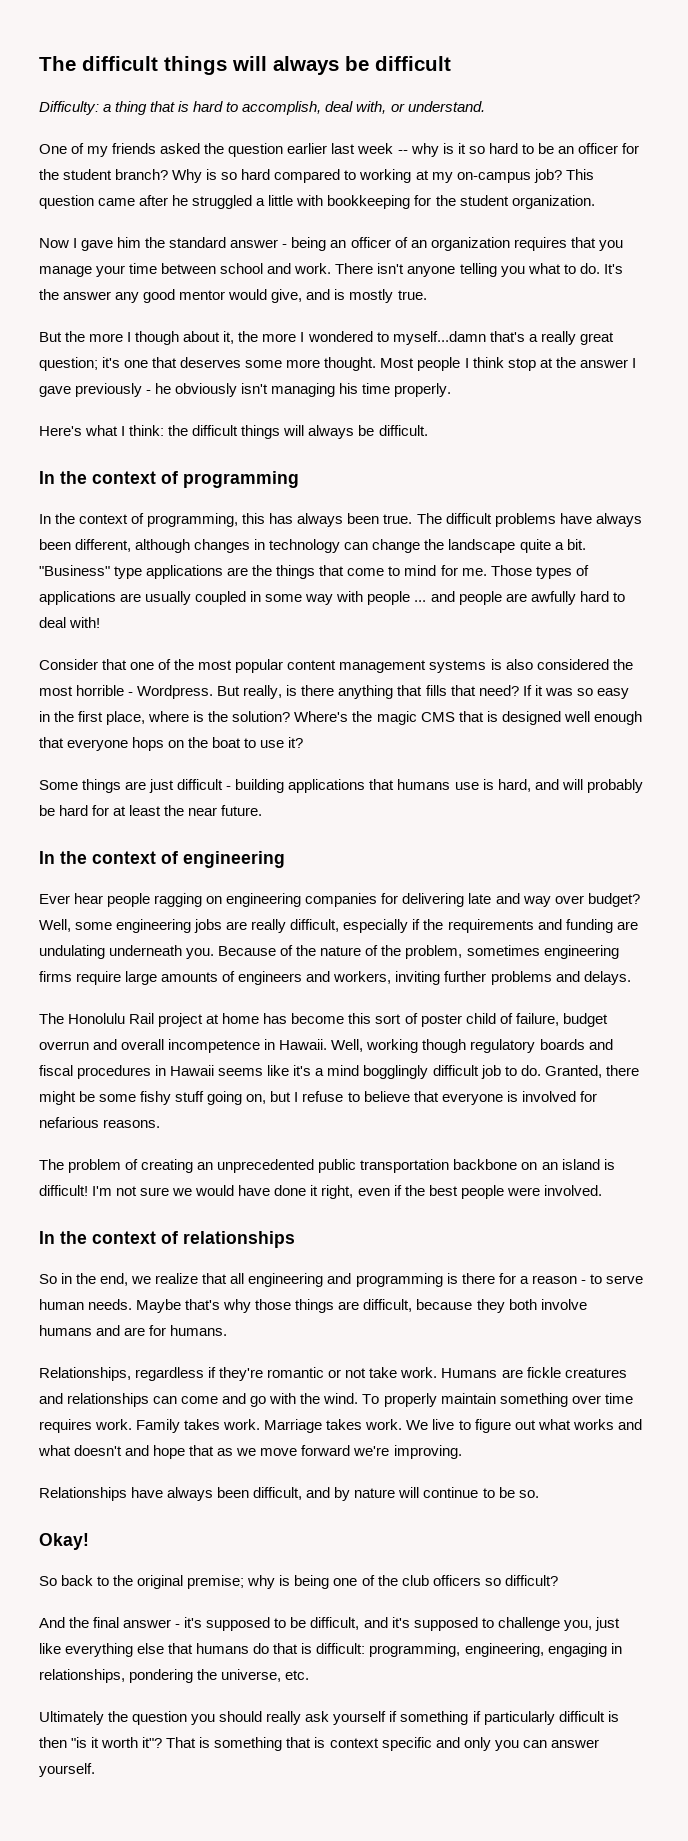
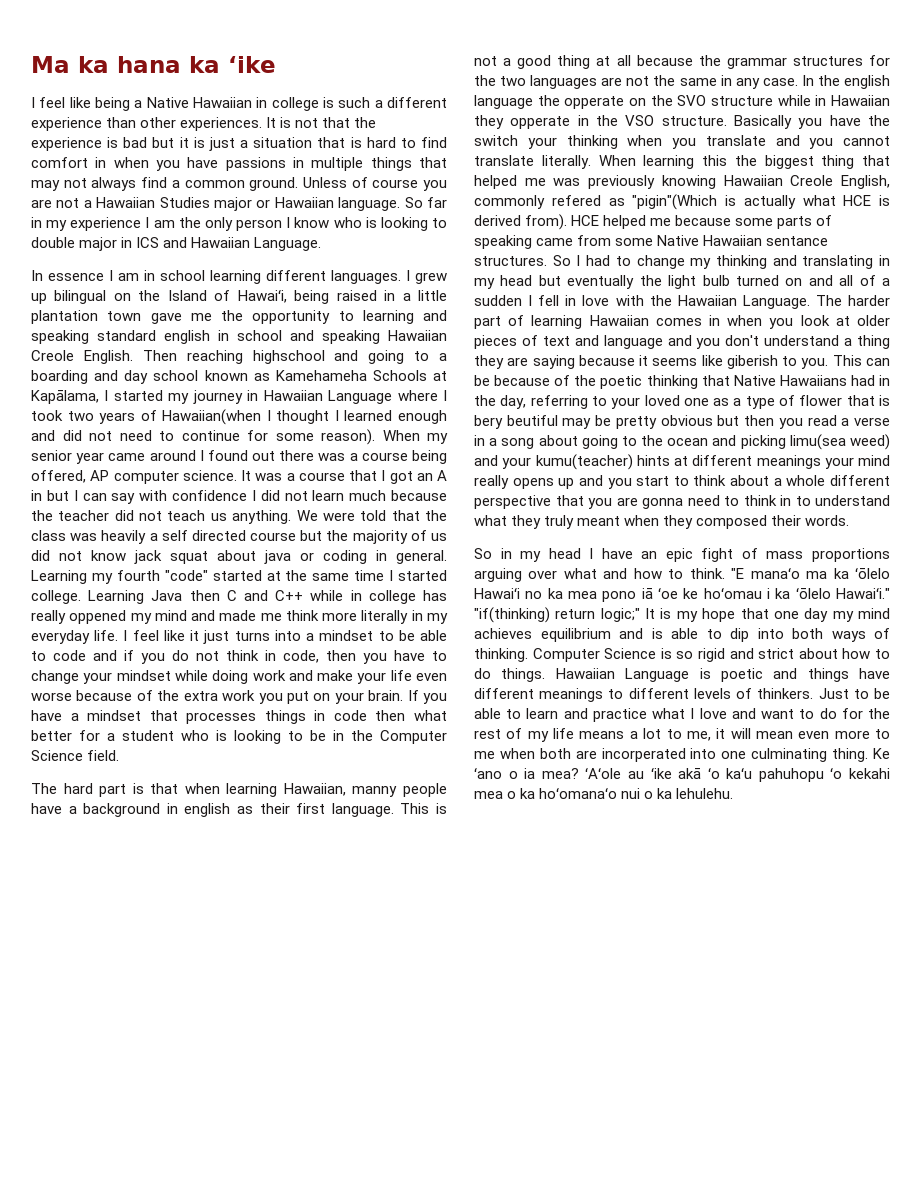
- The difficult things will always be difficult
- Difficulty: a thing that is hard to accomplish, deal with, or understand.
- One of my friends asked the question earlier last week -- why is it so hard to be an officer for the student branch? Why is so hard compared to working at my on-campus job? This question came after he struggled a little with bookkeeping for the student organization.
- Now I gave him the standard answer - being an officer of an organization requires that you manage your time between school and work. There isn't anyone telling you what to do. It's the answer any good mentor would give, and is mostly true.
- But the more I though about it, the more I wondered to myself...damn that's a really great question; it's one that deserves some more thought. Most people I think stop at the answer I gave previously - he obviously isn't managing his time properly.
- Here's what I think: the difficult things will always be difficult.
- In the context of programming
- In the context of programming, this has always been true. The difficult problems have always been different, although changes in technology can change the landscape quite a bit. "Business" type applications are the things that come to mind for me. Those types of applications are usually coupled in some way with people ... and people are awfully hard to deal with!
- Consider that one of the most popular content management systems is also considered the most horrible - Wordpress. But really, is there anything that fills that need? If it was so easy in the first place, where is the solution? Where's the magic CMS that is designed well enough that everyone hops on the boat to use it?
- Some things are just difficult - building applications that humans use is hard, and will probably be hard for at least the near future.
- In the context of engineering
- Ever hear people ragging on engineering companies for delivering late and way over budget? Well, some engineering jobs are really difficult, especially if the requirements and funding are undulating underneath you. Because of the nature of the problem, sometimes engineering firms require large amounts of engineers and workers, inviting further problems and delays.
- The Honolulu Rail project at home has become this sort of poster child of failure, budget overrun and overall incompetence in Hawaii. Well, working though regulatory boards and fiscal procedures in Hawaii seems like it's a mind bogglingly difficult job to do. Granted, there might be some fishy stuff going on, but I refuse to believe that everyone is involved for nefarious reasons.
- The problem of creating an unprecedented public transportation backbone on an island is difficult! I'm not sure we would have done it right, even if the best people were involved.
- In the context of relationships
- So in the end, we realize that all engineering and programming is there for a reason - to serve human needs. Maybe that's why those things are difficult, because they both involve humans and are for humans.
- Relationships, regardless if they're romantic or not take work. Humans are fickle creatures and relationships can come and go with the wind. To properly maintain something over time requires work. Family takes work. Marriage takes work. We live to figure out what works and what doesn't and hope that as we move forward we're improving.
- Relationships have always been difficult, and by nature will continue to be so.
- Okay!
- So back to the original premise; why is being one of the club officers so difficult?
- And the final answer - it's supposed to be difficult, and it's supposed to challenge you, just like everything else that humans do that is difficult: programming, engineering, engaging in relationships, pondering the universe, etc.
- Ultimately the question you should really ask yourself if something if particularly difficult is then "is it worth it"? That is something that is context specific and only you can answer yourself.
+ Ma ka hana ka ʻike
+ I feel like being a Native Hawaiian in college is such a different experience than other experiences. It is not that the experience is bad but it is just a situation that is hard to find comfort in when you have passions in multiple things that may not always find a common ground. Unless of course you are not a Hawaiian Studies major or Hawaiian language. So far in my experience I am the only person I know who is looking to double major in ICS and Hawaiian Language.
+ In essence I am in school learning different languages. I grew up bilingual on the Island of Hawaiʻi, being raised in a little plantation town gave me the opportunity to learning and speaking standard english in school and speaking Hawaiian Creole English. Then reaching highschool and going to a boarding and day school known as Kamehameha Schools at Kapālama, I started my journey in Hawaiian Language where I took two years of Hawaiian(when I thought I learned enough and did not need to continue for some reason). When my senior year came around I found out there was a course being offered, AP computer science. It was a course that I got an A in but I can say with confidence I did not learn much because the teacher did not teach us anything. We were told that the class was heavily a self directed course but the majority of us did not know jack squat about java or coding in general. Learning my fourth "code" started at the same time I started college. Learning Java then C and C++ while in college has really oppened my mind and made me think more literally in my everyday life. I feel like it just turns into a mindset to be able to code and if you do not think in code, then you have to change your mindset while doing work and make your life even worse because of the extra work you put on your brain. If you have a mindset that processes things in code then what better for a student who is looking to be in the Computer Science field.
+ The hard part is that when learning Hawaiian, manny people have a background in english as their first language. This is not a good thing at all because the grammar structures for the two languages are not the same in any case. In the english language the opperate on the SVO structure while in Hawaiian they opperate in the VSO structure. Basically you have the switch your thinking when you translate and you cannot translate literally. When learning this the biggest thing that helped me was previously knowing Hawaiian Creole English, commonly refered as "pigin"(Which is actually what HCE is derived from). HCE helped me because some parts of speaking came from some Native Hawaiian sentance structures. So I had to change my thinking and translating in my head but eventually the light bulb turned on and all of a sudden I fell in love with the Hawaiian Language. The harder part of learning Hawaiian comes in when you look at older pieces of text and language and you don't understand a thing they are saying because it seems like giberish to you. This can be because of the poetic thinking that Native Hawaiians had in the day, referring to your loved one as a type of flower that is bery beutiful may be pretty obvious but then you read a verse in a song about going to the ocean and picking limu(sea weed) and your kumu(teacher) hints at different meanings your mind really opens up and you start to think about a whole different perspective that you are gonna need to think in to understand what they truly meant when they composed their words.
+ So in my head I have an epic fight of mass proportions arguing over what and how to think. "E manaʻo ma ka ʻōlelo Hawaiʻi no ka mea pono iā ʻoe ke hoʻomau i ka ʻōlelo Hawaiʻi." "if(thinking) return logic;" It is my hope that one day my mind achieves equilibrium and is able to dip into both ways of thinking. Computer Science is so rigid and strict about how to do things. Hawaiian Language is poetic and things have different meanings to different levels of thinkers. Just to be able to learn and practice what I love and want to do for the rest of my life means a lot to me, it will mean even more to me when both are incorperated into one culminating thing. Ke ʻano o ia mea? ʻAʻole au ʻike akā ʻo kaʻu pahuhopu ʻo kekahi mea o ka hoʻomanaʻo nui o ka lehulehu.

